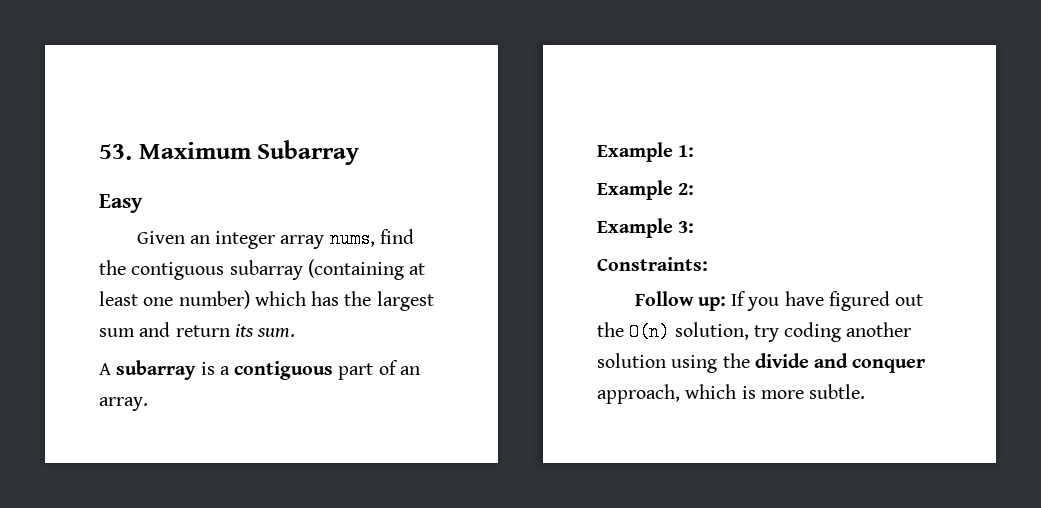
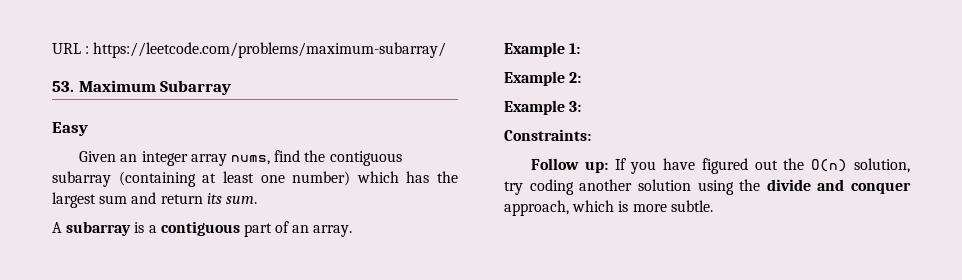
+ URL : https://leetcode.com/problems/maximum-subarray/

